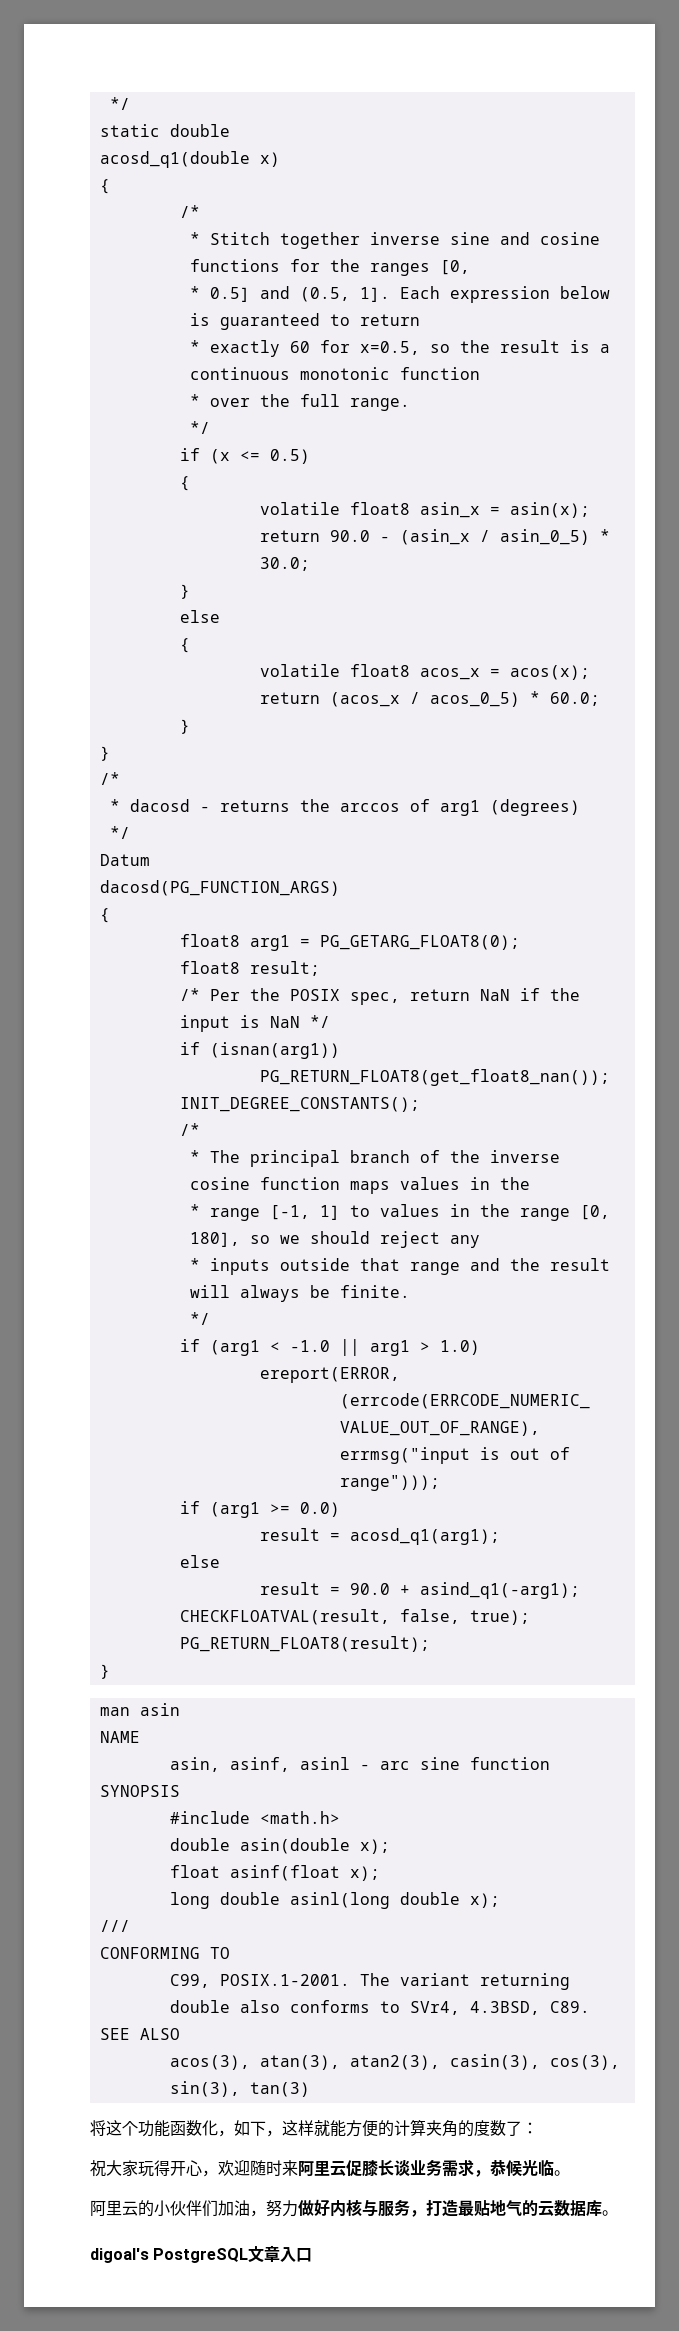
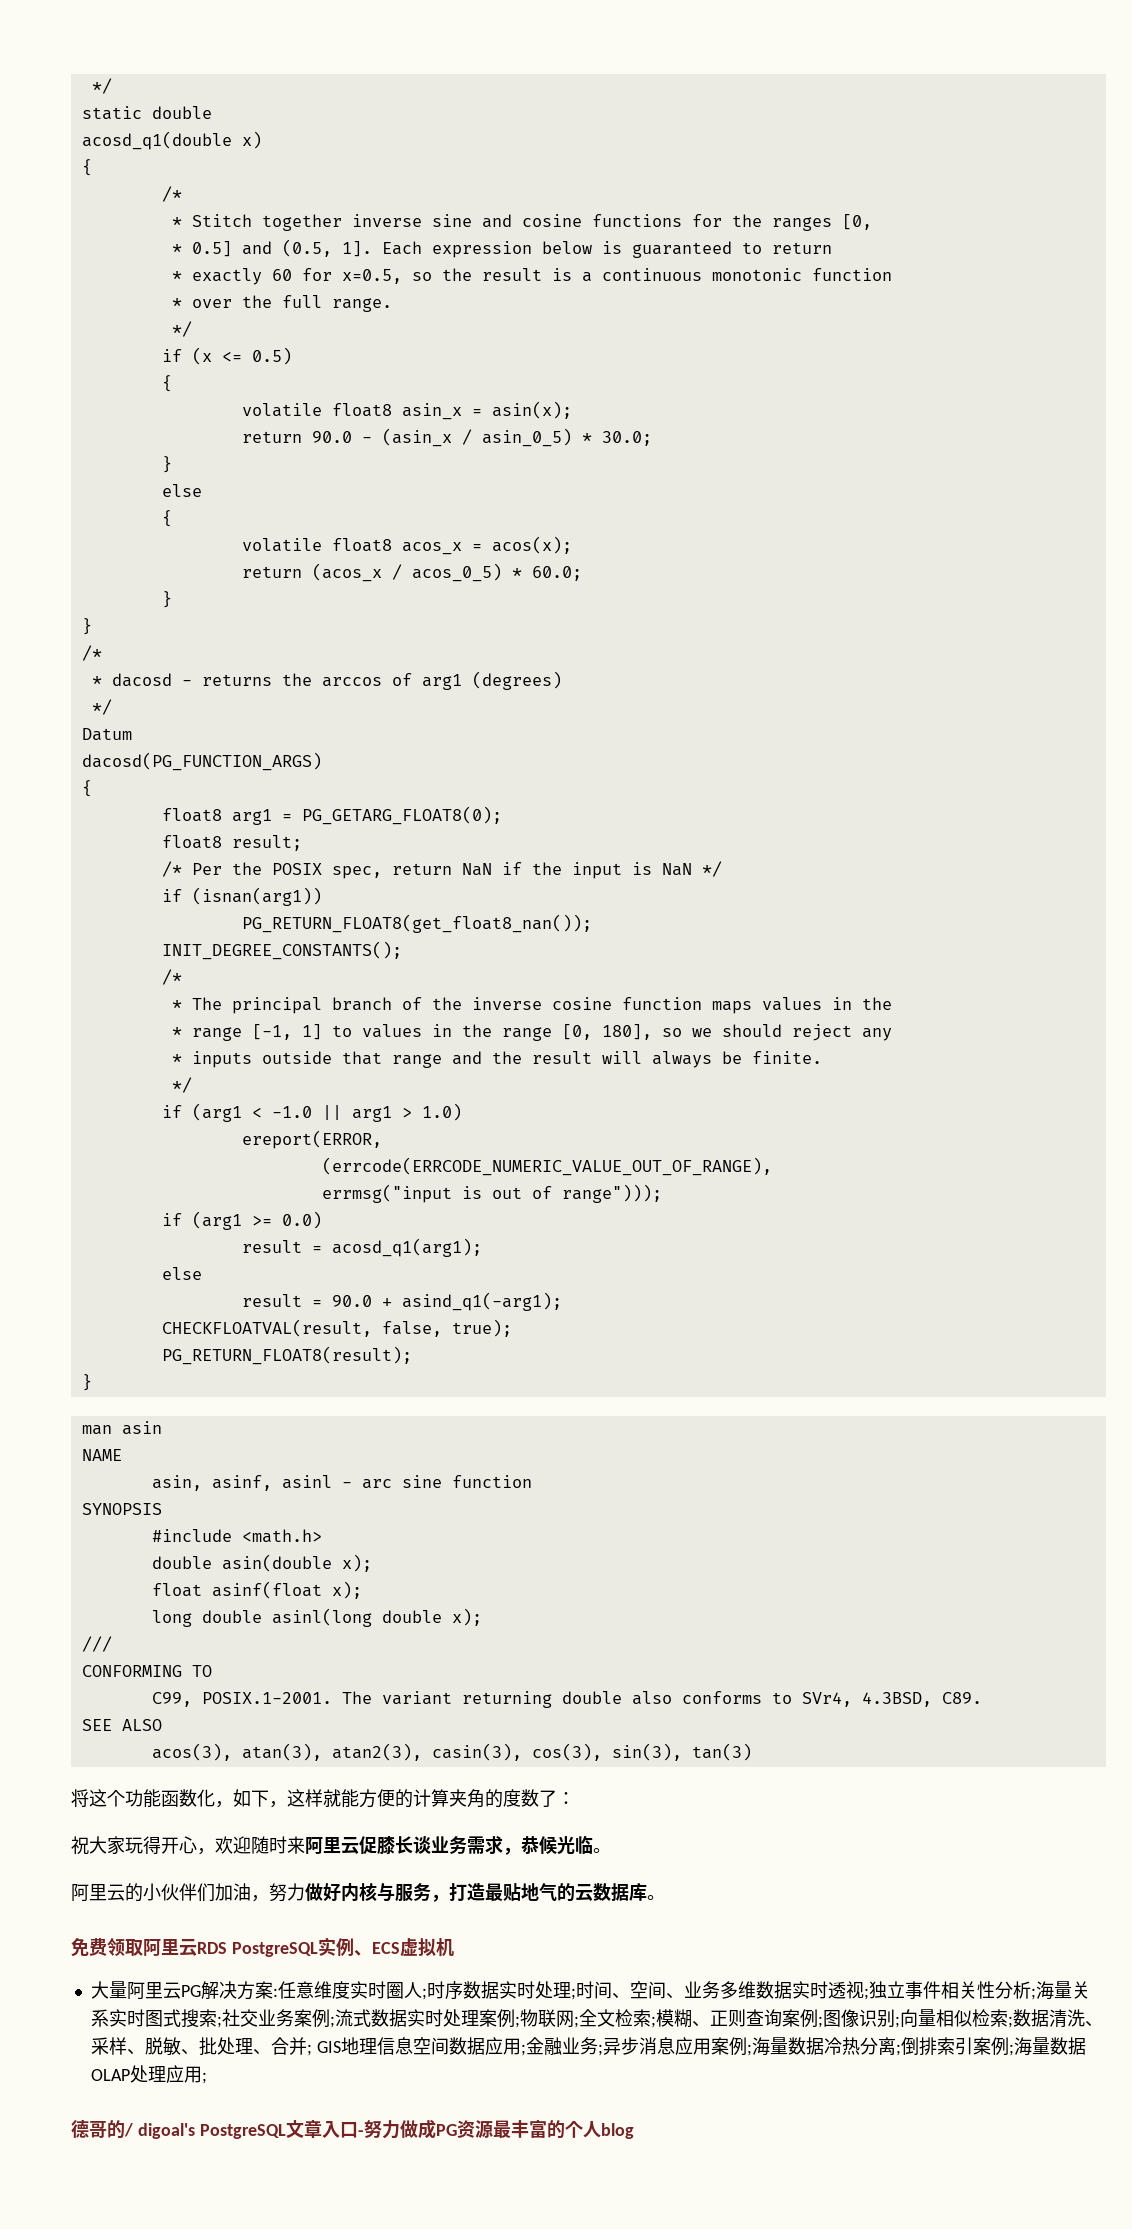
- digoal's PostgreSQL文章入口
+ 免费领取阿里云RDS PostgreSQL实例、ECS虚拟机
+ 大量阿里云PG解决方案:任意维度实时圈人;时序数据实时处理;时间、空间、业务多维数据实时透视;独立事件相关性分析;海量关系实时图式搜索;社交业务案例;流式数据实时处理案例;物联网;全文检索;模糊、正则查询案例;图像识别;向量相似检索;数据清洗、采样、脱敏、批处理、合并; GIS地理信息空间数据应用;金融业务;异步消息应用案例;海量数据冷热分离;倒排索引案例;海量数据OLAP处理应用;
+ 德哥的/ digoal's PostgreSQL文章入口-努力做成PG资源最丰富的个人blog

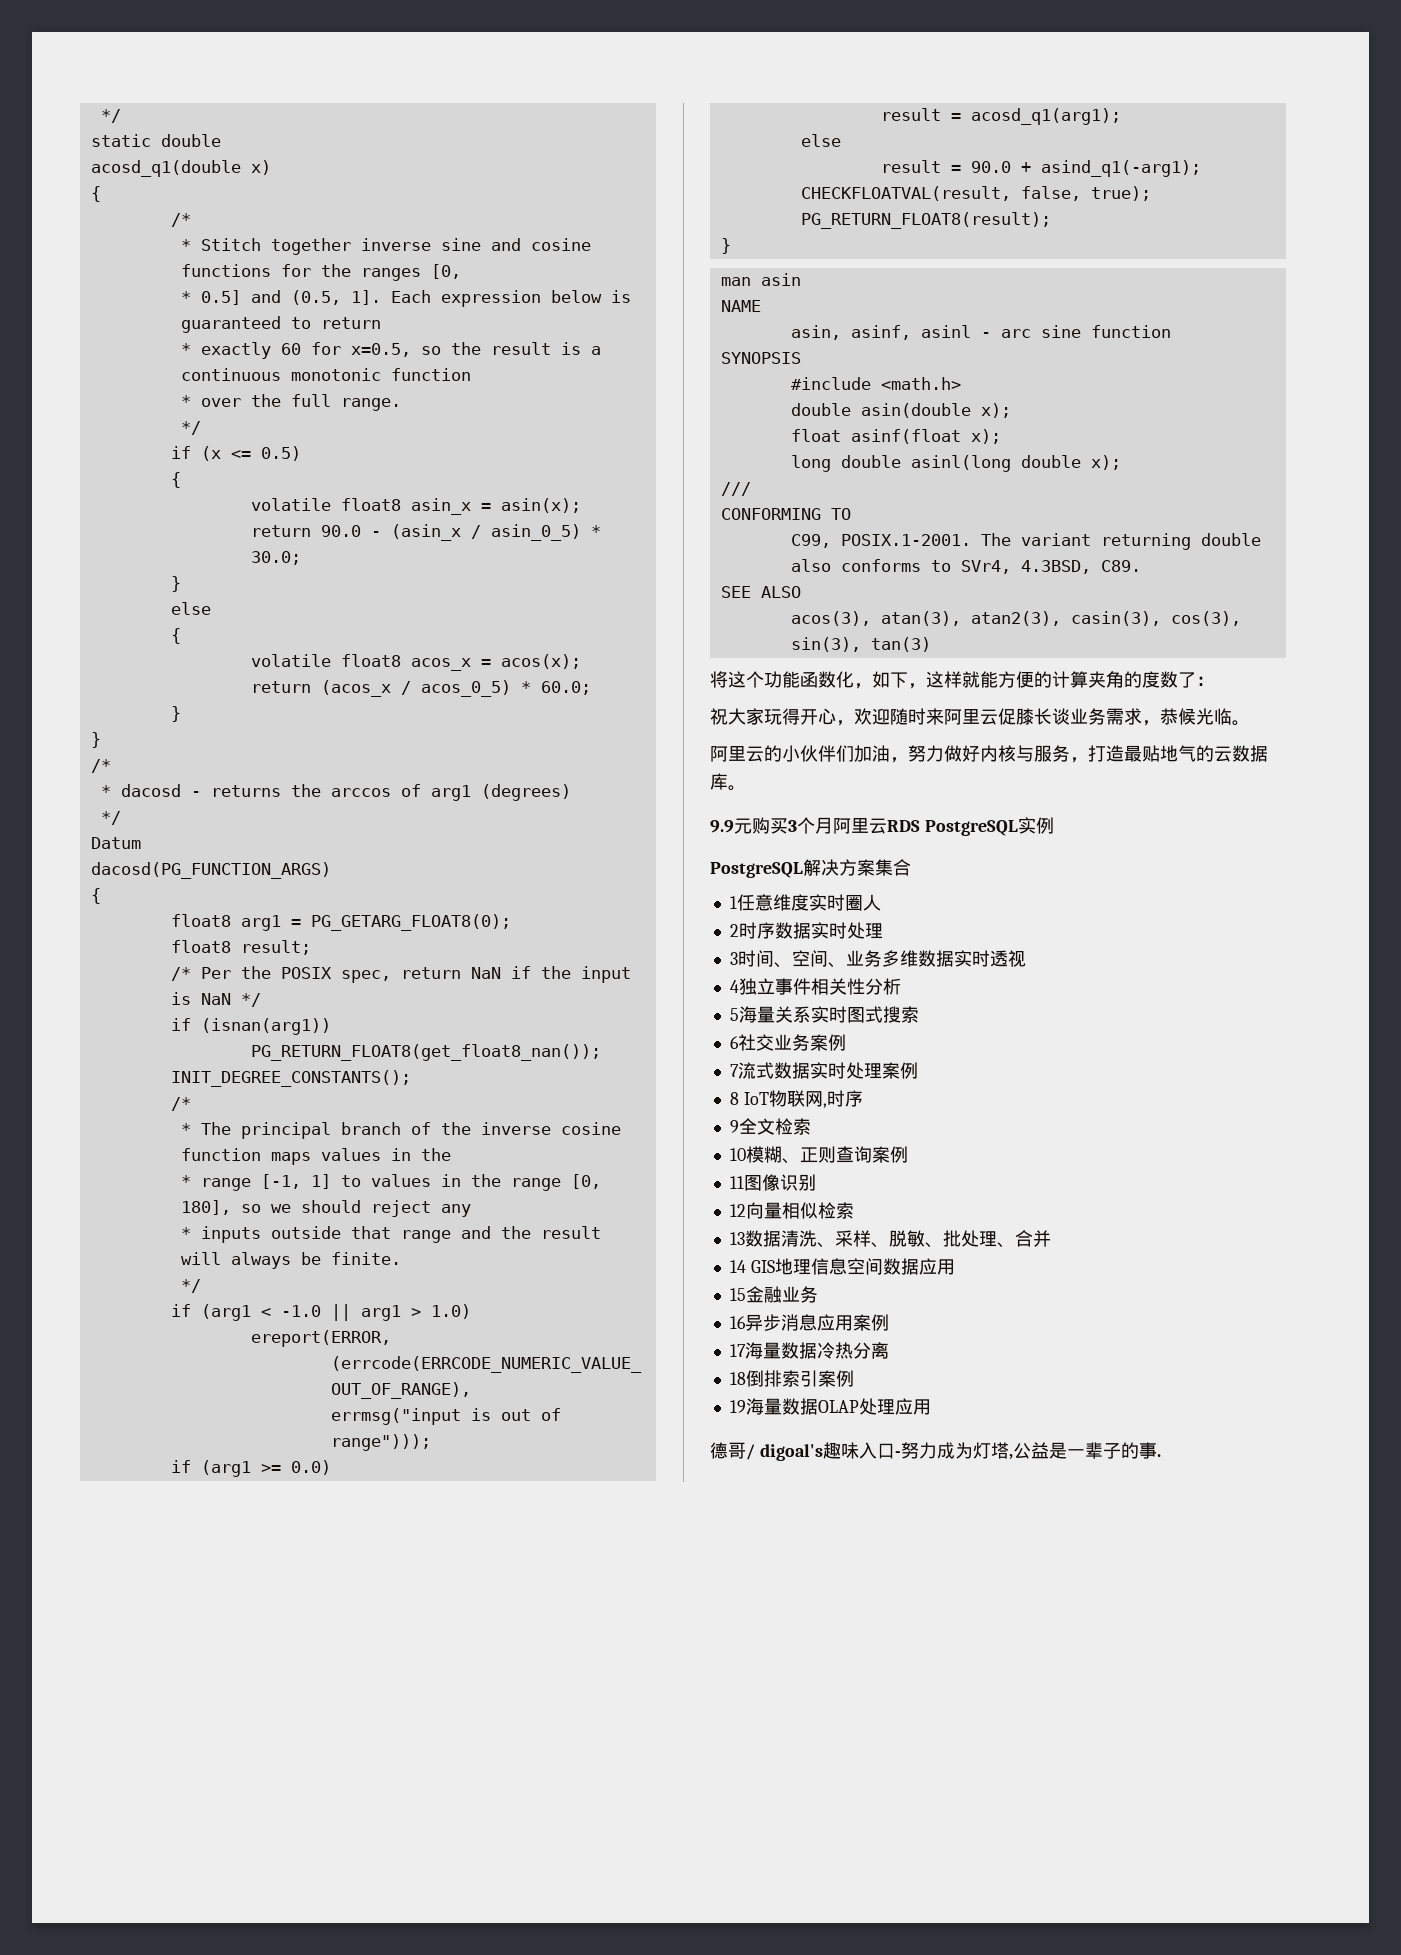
- 免费领取阿里云RDS PostgreSQL实例、ECS虚拟机
- 大量阿里云PG解决方案:任意维度实时圈人;时序数据实时处理;时间、空间、业务多维数据实时透视;独立事件相关性分析;海量关系实时图式搜索;社交业务案例;流式数据实时处理案例;物联网;全文检索;模糊、正则查询案例;图像识别;向量相似检索;数据清洗、采样、脱敏、批处理、合并; GIS地理信息空间数据应用;金融业务;异步消息应用案例;海量数据冷热分离;倒排索引案例;海量数据OLAP处理应用;
+ 9.9元购买3个月阿里云RDS PostgreSQL实例
+ PostgreSQL解决方案集合
+ 1任意维度实时圈人
+ 2时序数据实时处理
+ 3时间、空间、业务多维数据实时透视
+ 4独立事件相关性分析
+ 5海量关系实时图式搜索
+ 6社交业务案例
+ 7流式数据实时处理案例
+ 8 IoT物联网,时序
+ 9全文检索
+ 10模糊、正则查询案例
+ 11图像识别
+ 12向量相似检索
+ 13数据清洗、采样、脱敏、批处理、合并
+ 14 GIS地理信息空间数据应用
+ 15金融业务
+ 16异步消息应用案例
+ 17海量数据冷热分离
+ 18倒排索引案例
+ 19海量数据OLAP处理应用
- 德哥的/ digoal's PostgreSQL文章入口-努力做成PG资源最丰富的个人blog
+ 德哥/ digoal's趣味入口-努力成为灯塔,公益是一辈子的事.

